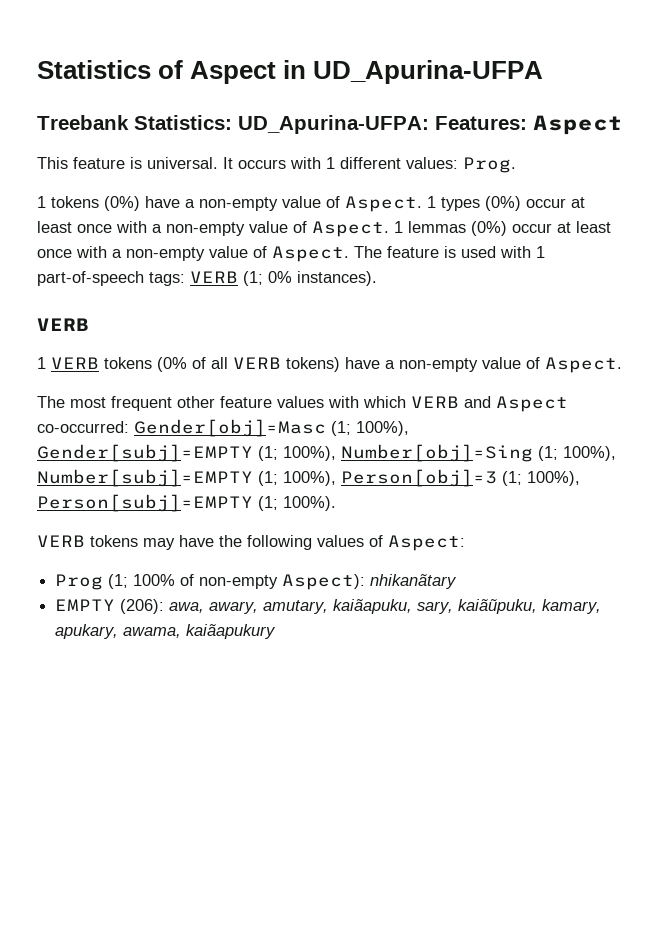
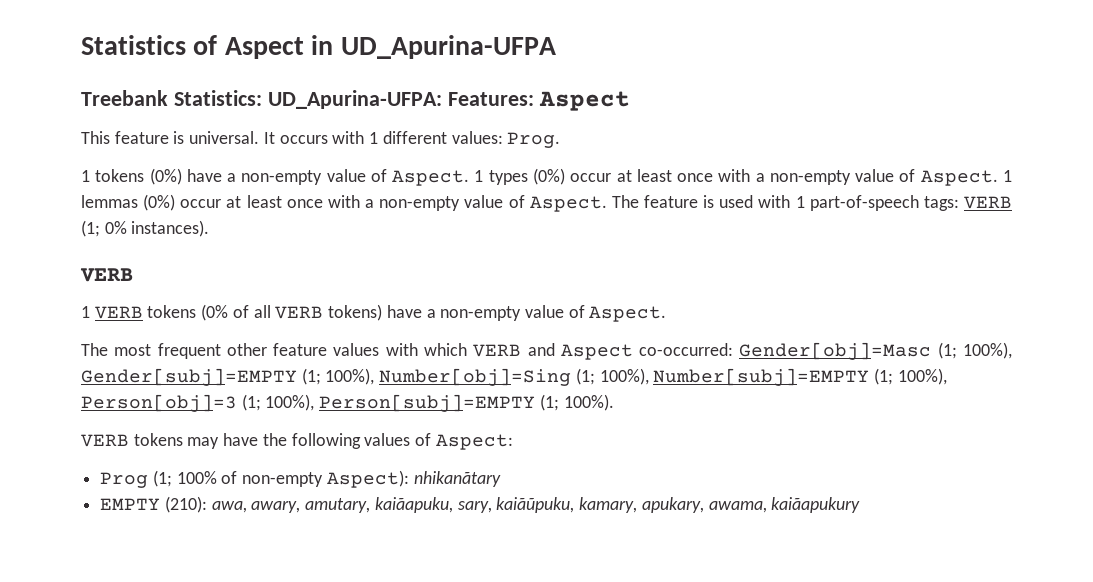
- EMPTY (206): awa, awary, amutary, kaiãapuku, sary, kaiãũpuku, kamary, apukary, awama, kaiãapukury
+ EMPTY (210): awa, awary, amutary, kaiãapuku, sary, kaiãũpuku, kamary, apukary, awama, kaiãapukury

